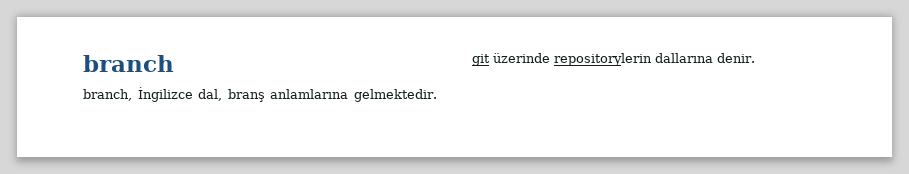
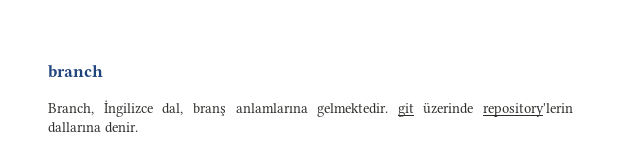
- branch, İngilizce dal, branş anlamlarına gelmektedir. git üzerinde repositorylerin dallarına denir.
+ Branch, İngilizce dal, branş anlamlarına gelmektedir. git üzerinde repository'lerin dallarına denir.

